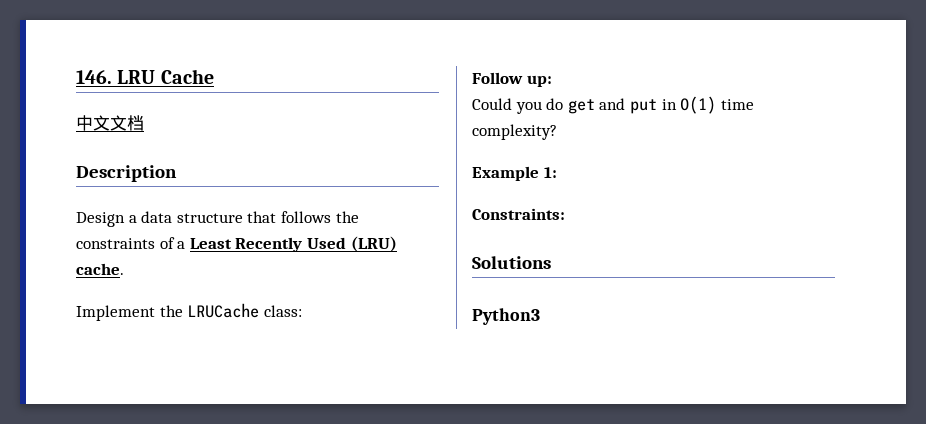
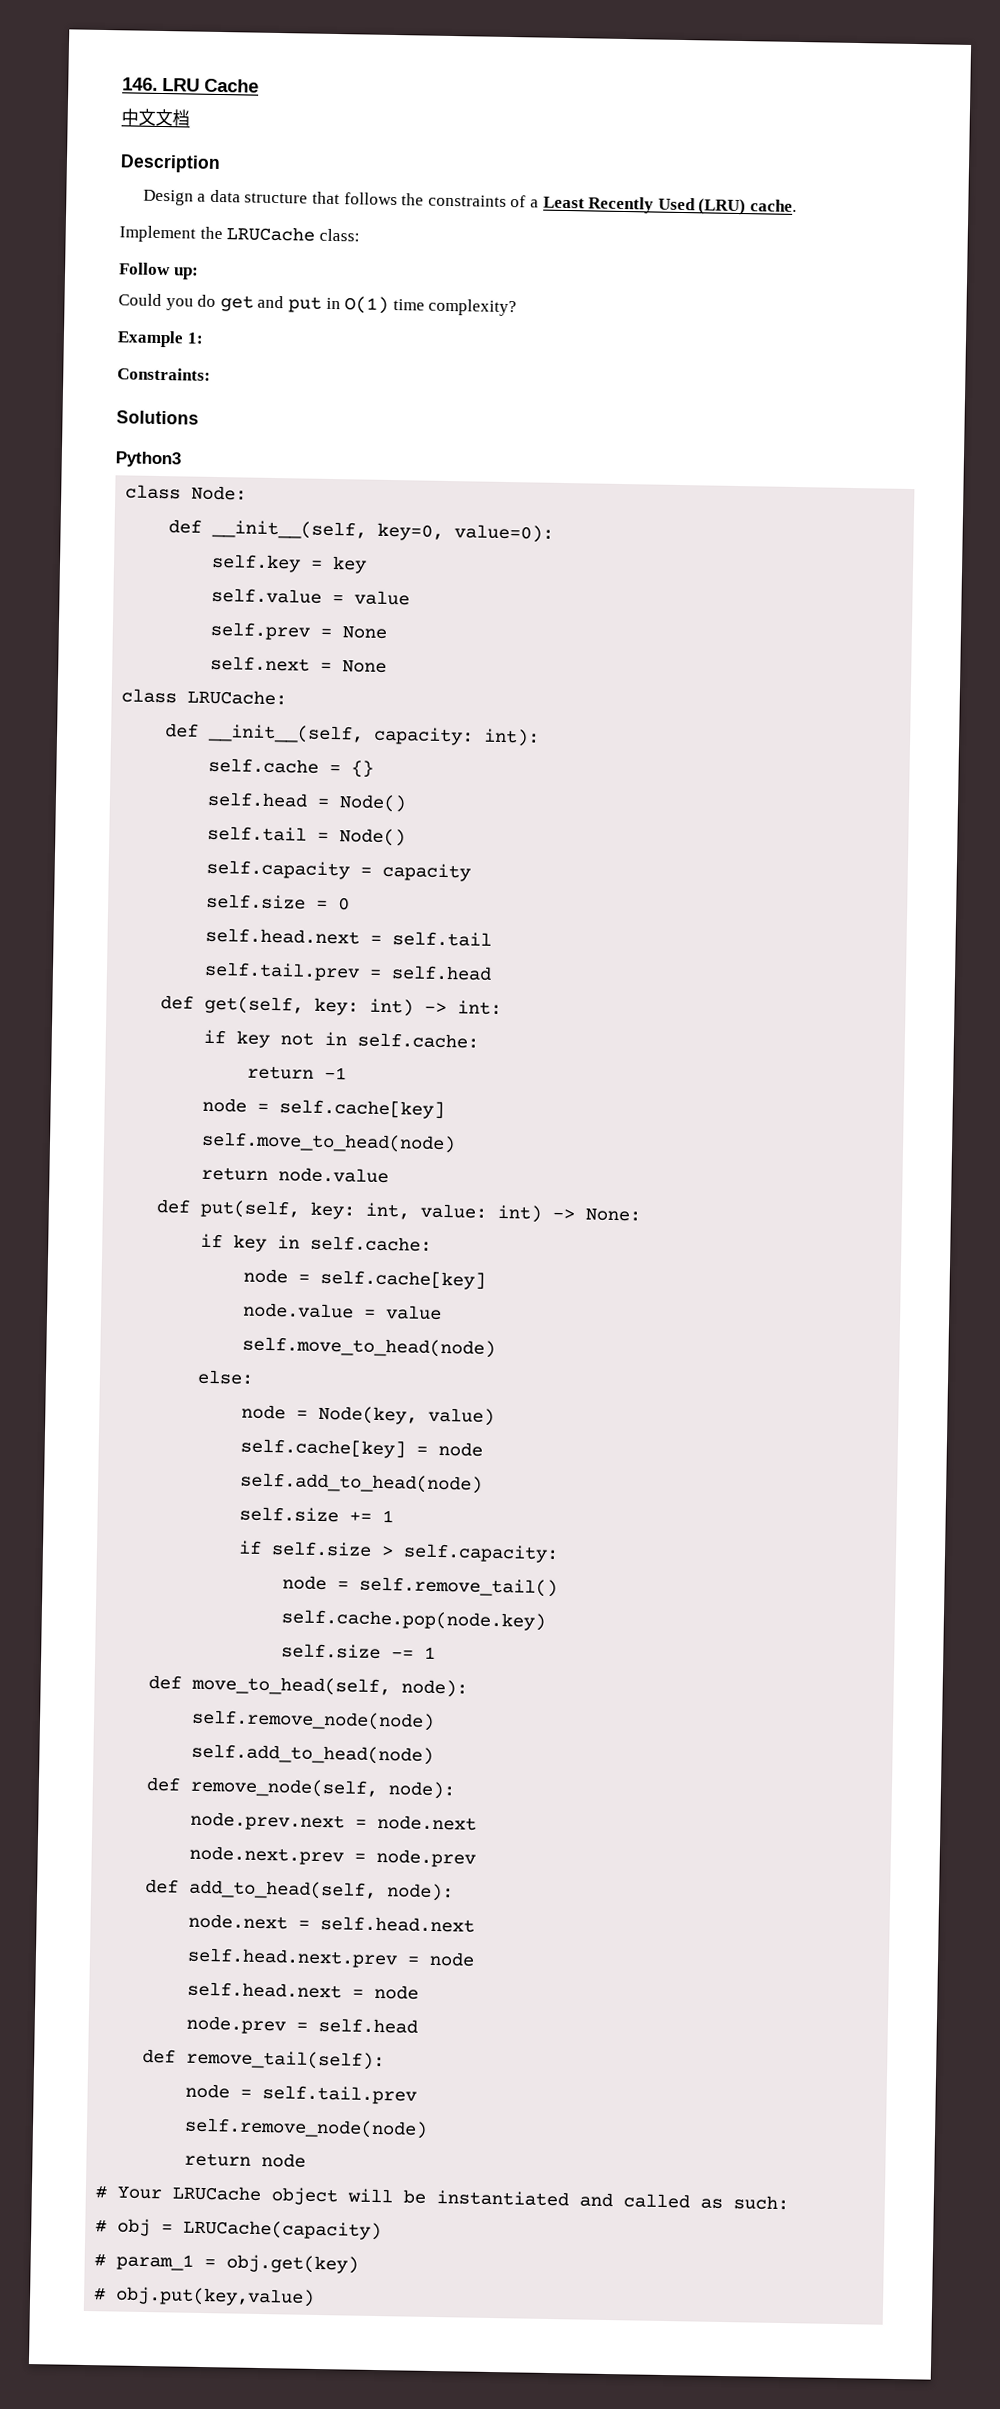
+ class Node:
+ def __init__(self, key=0, value=0):
+ self.key = key
+ self.value = value
+ self.prev = None
+ self.next = None
+ class LRUCache:
+ def __init__(self, capacity: int):
+ self.cache = {}
+ self.head = Node()
+ self.tail = Node()
+ self.capacity = capacity
+ self.size = 0
+ self.head.next = self.tail
+ self.tail.prev = self.head
+ def get(self, key: int) -> int:
+ if key not in self.cache:
+ return -1
+ node = self.cache[key]
+ self.move_to_head(node)
+ return node.value
+ def put(self, key: int, value: int) -> None:
+ if key in self.cache:
+ node = self.cache[key]
+ node.value = value
+ self.move_to_head(node)
+ else:
+ node = Node(key, value)
+ self.cache[key] = node
+ self.add_to_head(node)
+ self.size += 1
+ if self.size > self.capacity:
+ node = self.remove_tail()
+ self.cache.pop(node.key)
+ self.size -= 1
+ def move_to_head(self, node):
+ self.remove_node(node)
+ self.add_to_head(node)
+ def remove_node(self, node):
+ node.prev.next = node.next
+ node.next.prev = node.prev
+ def add_to_head(self, node):
+ node.next = self.head.next
+ self.head.next.prev = node
+ self.head.next = node
+ node.prev = self.head
+ def remove_tail(self):
+ node = self.tail.prev
+ self.remove_node(node)
+ return node
+ # Your LRUCache object will be instantiated and called as such:
+ # obj = LRUCache(capacity)
+ # param_1 = obj.get(key)
+ # obj.put(key,value)

